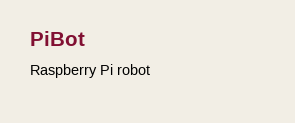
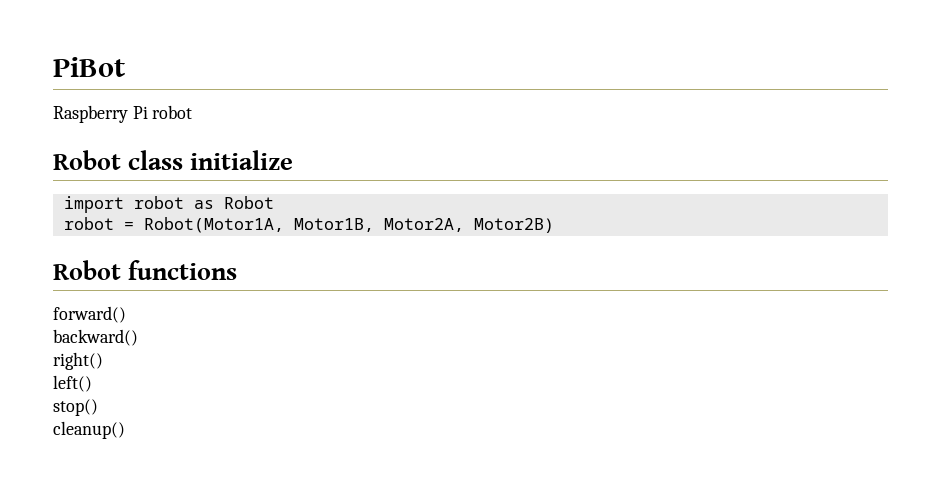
+ Robot class initialize
+ import robot as Robot
+ robot = Robot(Motor1A, Motor1B, Motor2A, Motor2B)
+ Robot functions
+ forward()
+ backward()
+ right()
+ left()
+ stop()
+ cleanup()

